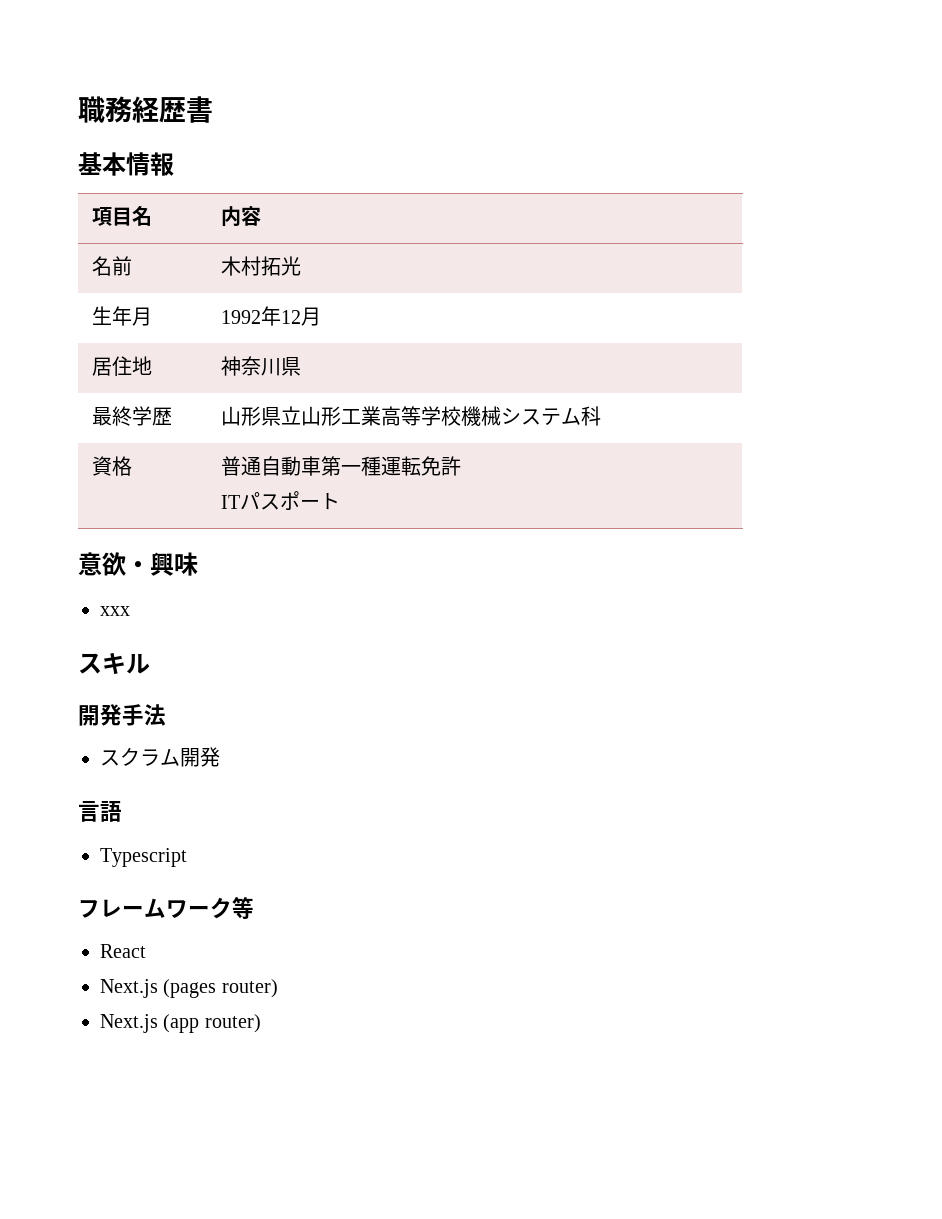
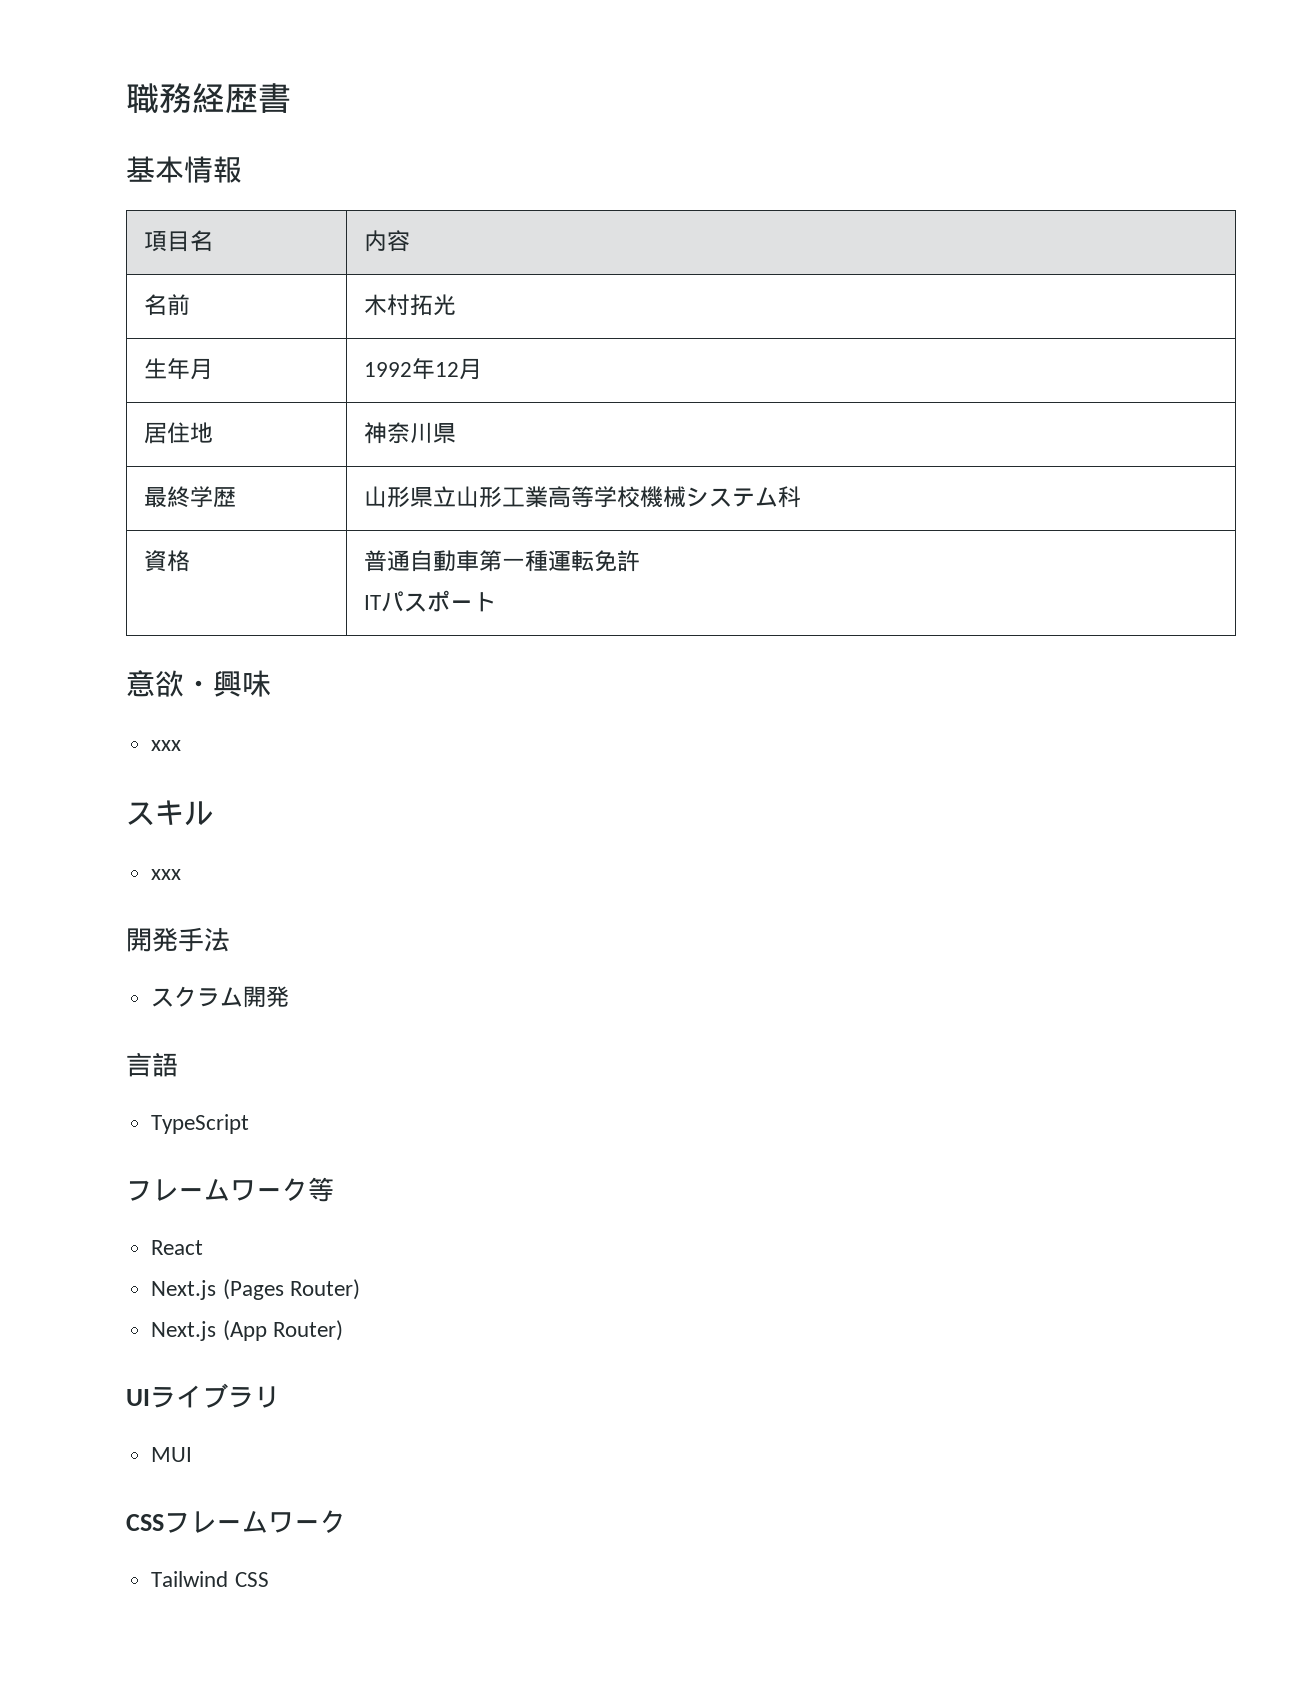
  スキル
+ xxx
- Typescript
+ TypeScript
- Next.js (pages router)
- Next.js (app router)
+ Next.js (Pages Router)
+ Next.js (App Router)
+ UIライブラリ
+ MUI
+ CSSフレームワーク
+ Tailwind CSS

